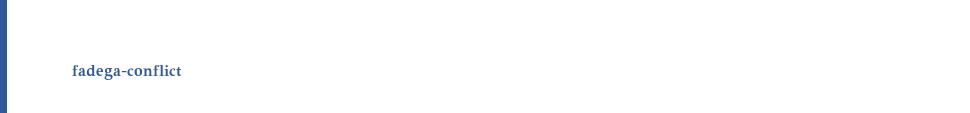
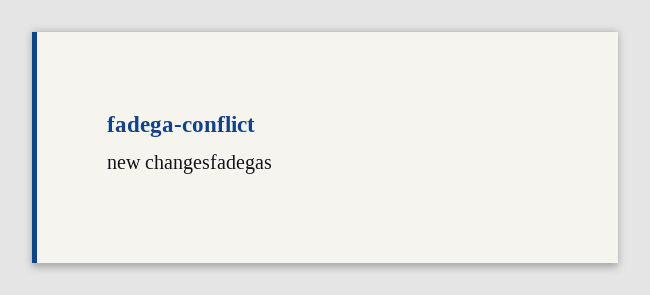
+ new changesfadegas

